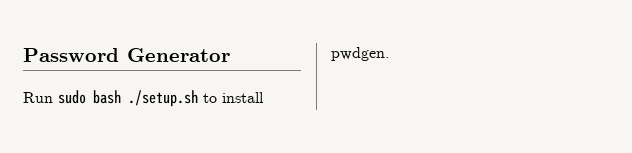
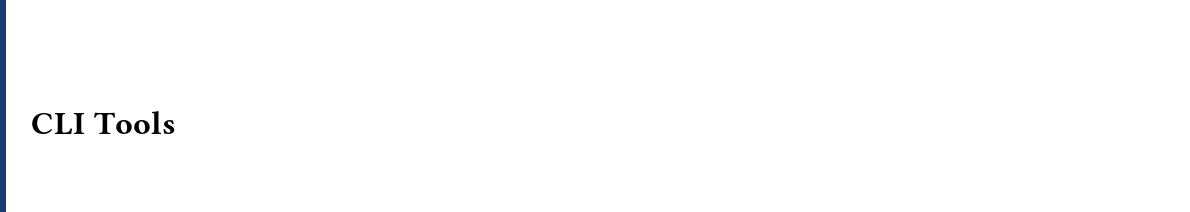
- Password Generator
- Run sudo bash ./setup.sh to install pwdgen.
+ CLI Tools

